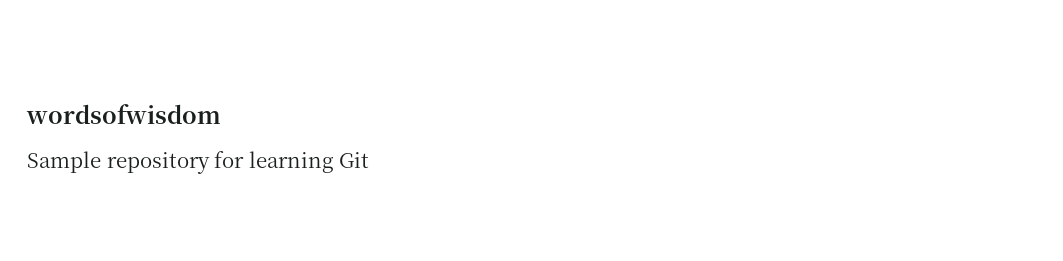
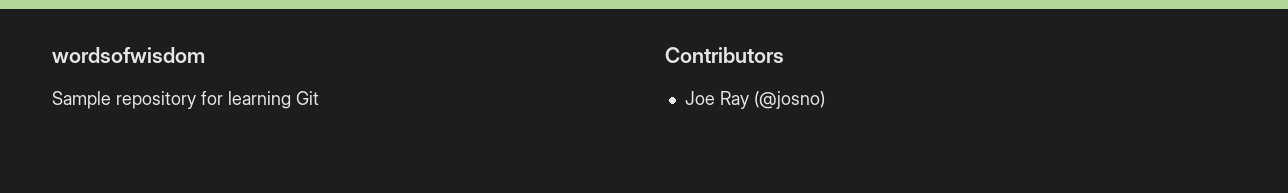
+ Contributors
+ Joe Ray (@josno)

